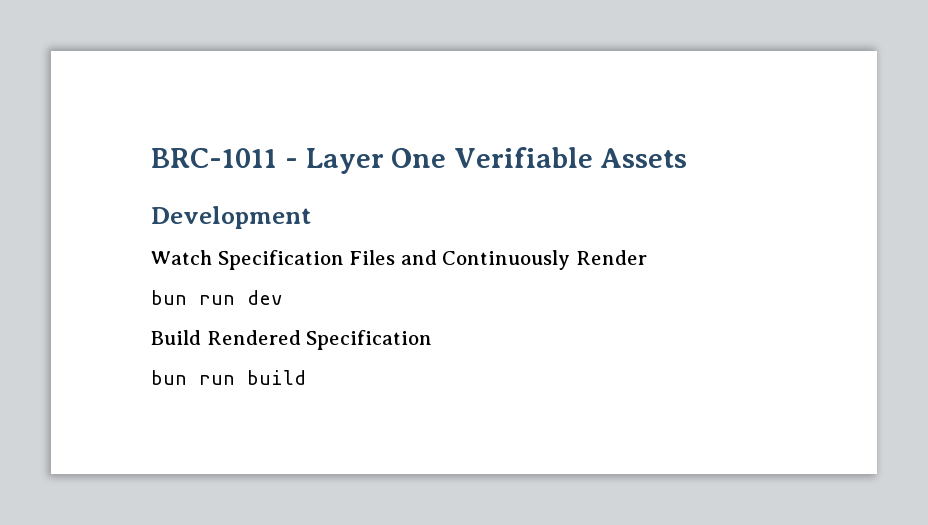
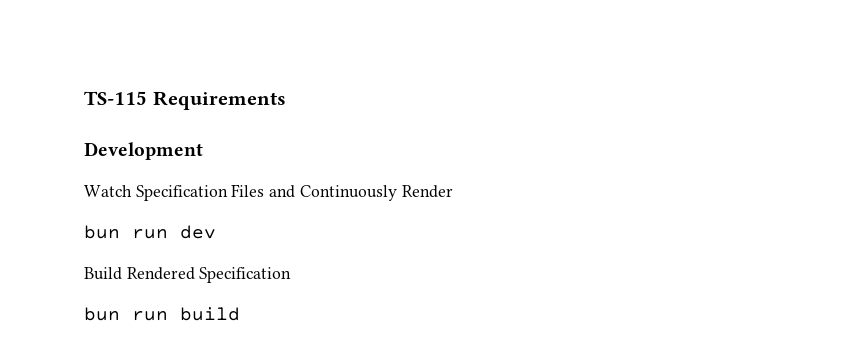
- BRC-1011 - Layer One Verifiable Assets
+ TS-115 Requirements

